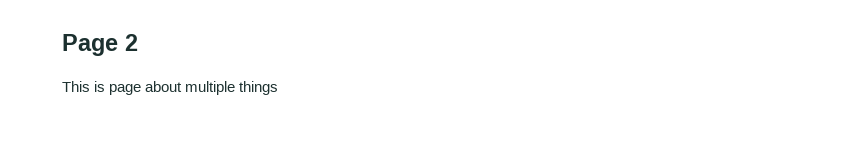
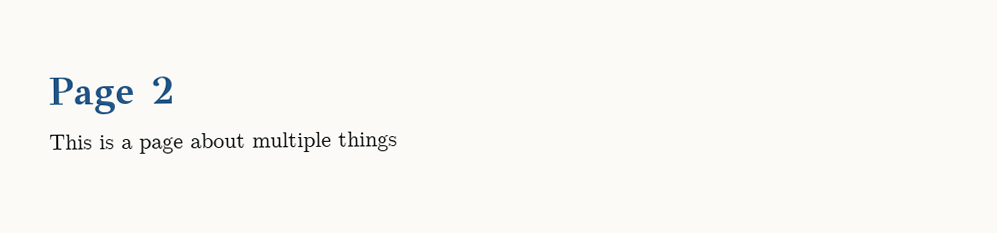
- This is page about multiple things
+ This is a page about multiple things

